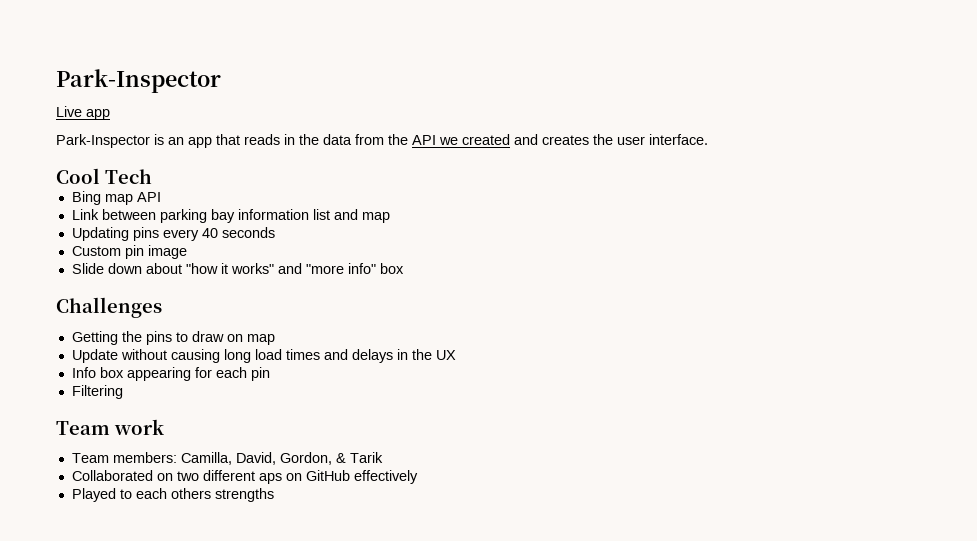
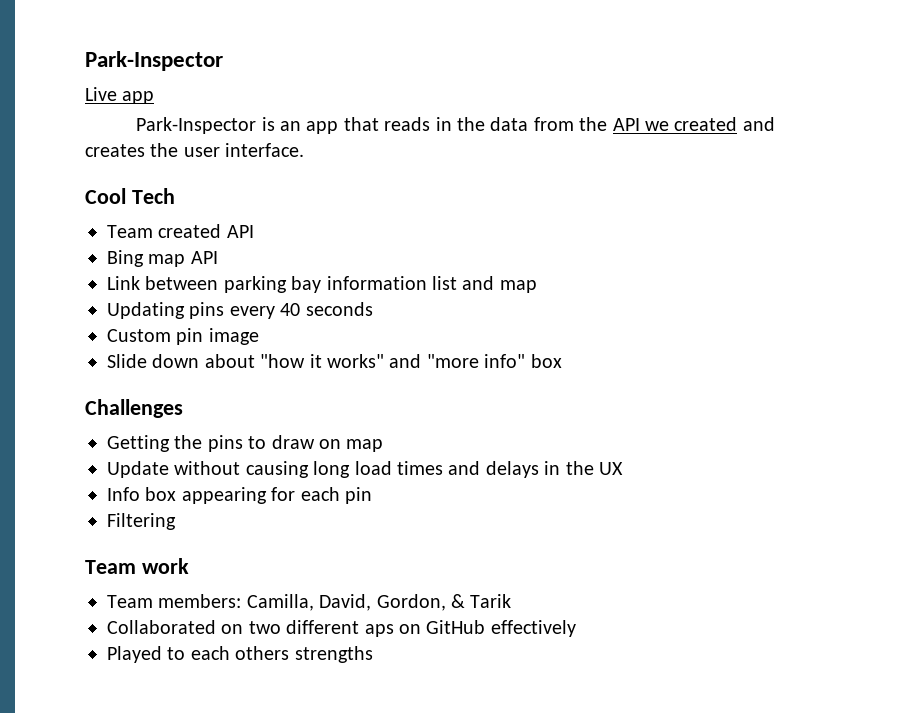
+ Team created API

